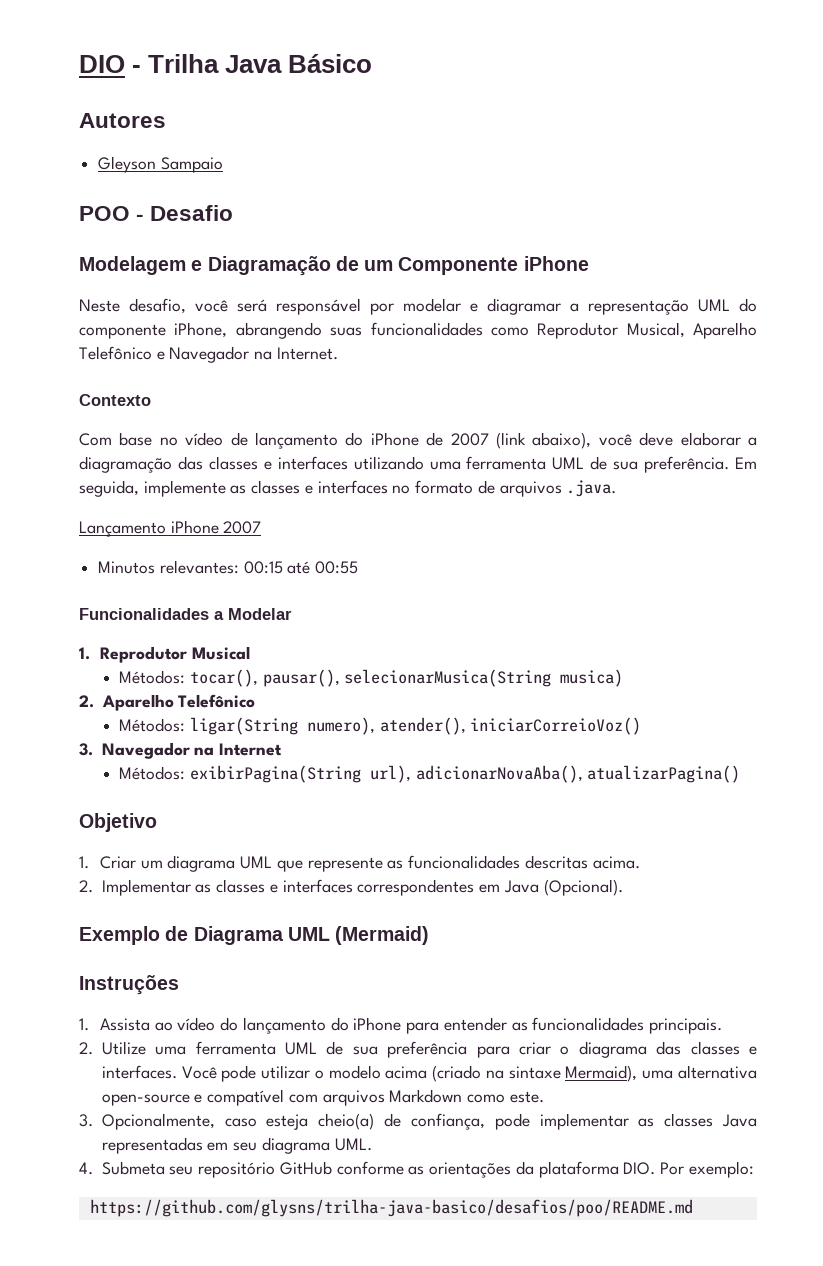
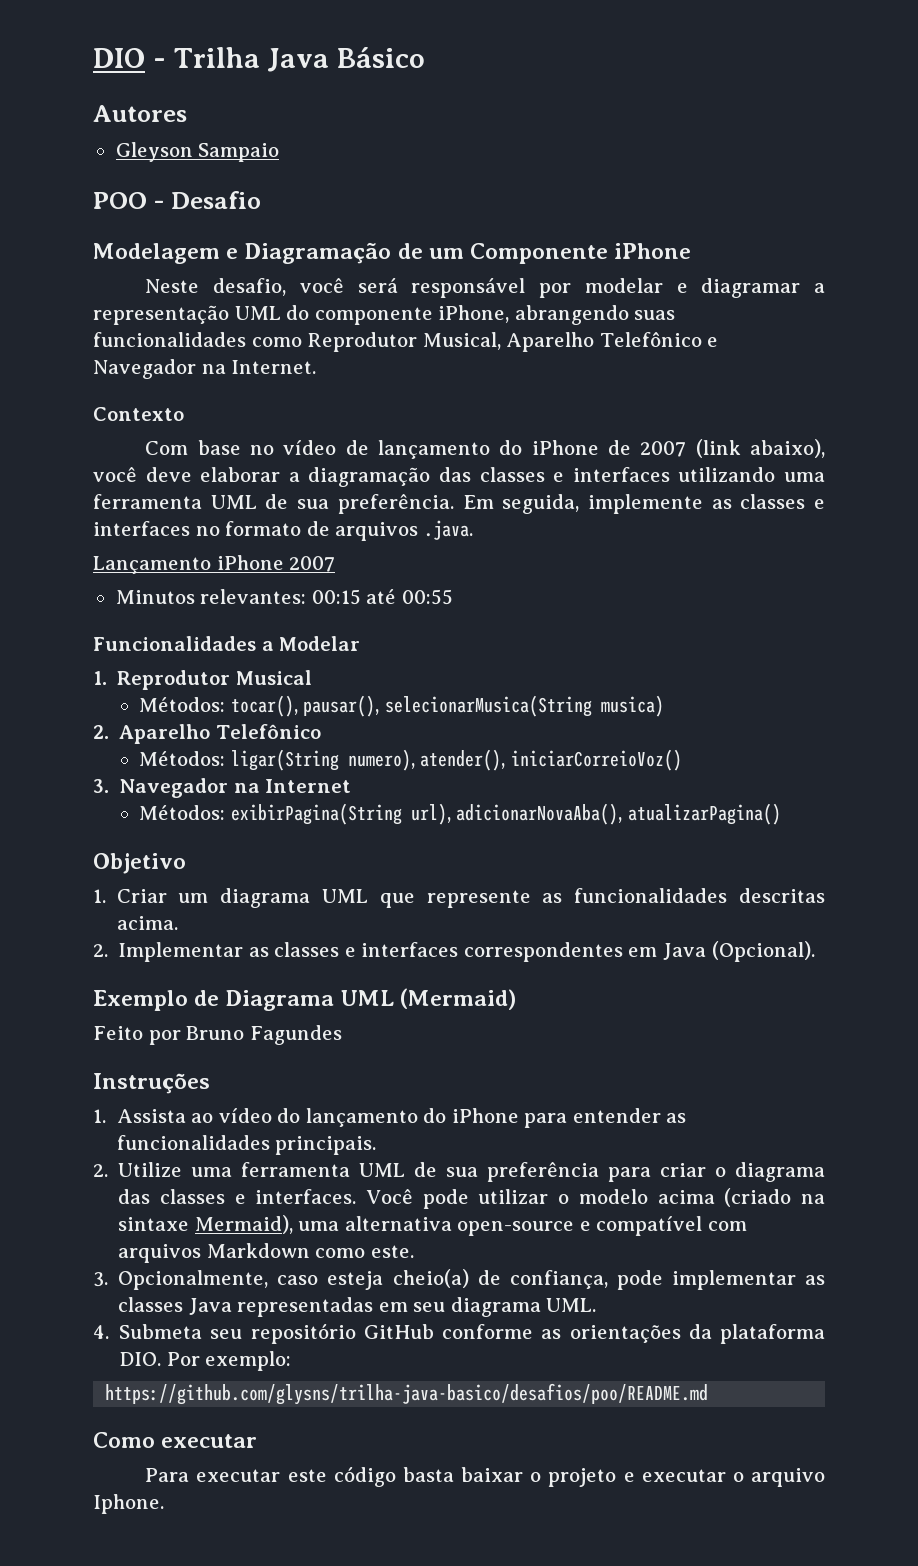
+ Feito por Bruno Fagundes
+ Como executar
+ Para executar este código basta baixar o projeto e executar o arquivo Iphone.

